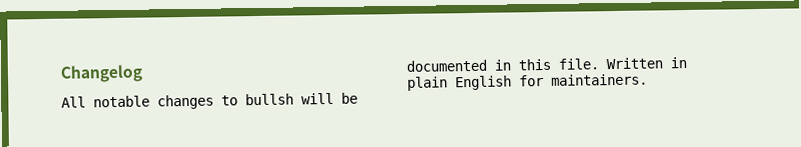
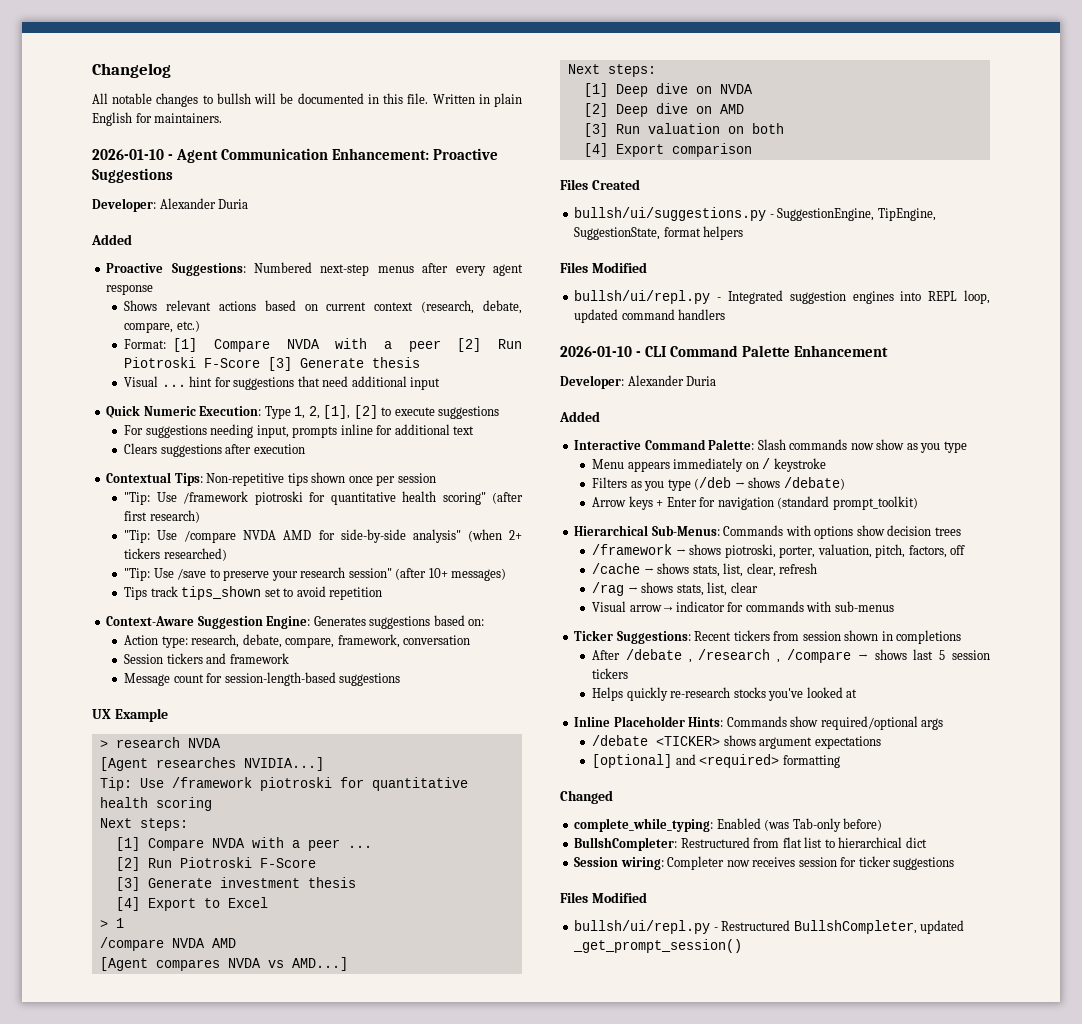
+ 2026-01-10 - Agent Communication Enhancement: Proactive Suggestions
+ Developer: Alexander Duria
+ Added
+ Proactive Suggestions: Numbered next-step menus after every agent response
+ Shows relevant actions based on current context (research, debate, compare, etc.)
+ Format: [1] Compare NVDA with a peer [2] Run Piotroski F-Score [3] Generate thesis
+ Visual ... hint for suggestions that need additional input
+ Quick Numeric Execution: Type 1, 2, [1], [2] to execute suggestions
+ For suggestions needing input, prompts inline for additional text
+ Clears suggestions after execution
+ Contextual Tips: Non-repetitive tips shown once per session
+ "Tip: Use /framework piotroski for quantitative health scoring" (after first research)
+ "Tip: Use /compare NVDA AMD for side-by-side analysis" (when 2+ tickers researched)
+ "Tip: Use /save to preserve your research session" (after 10+ messages)
+ Tips track tips_shown set to avoid repetition
+ Context-Aware Suggestion Engine: Generates suggestions based on:
+ Action type: research, debate, compare, framework, conversation
+ Session tickers and framework
+ Message count for session-length-based suggestions
+ UX Example
+ > research NVDA
+ [Agent researches NVIDIA...]
+ Tip: Use /framework piotroski for quantitative health scoring
+ Next steps:
+ [1] Compare NVDA with a peer ...
+ [2] Run Piotroski F-Score
+ [3] Generate investment thesis
+ [4] Export to Excel
+ > 1
+ /compare NVDA AMD
+ [Agent compares NVDA vs AMD...]
+ Next steps:
+ [1] Deep dive on NVDA
+ [2] Deep dive on AMD
+ [3] Run valuation on both
+ [4] Export comparison
+ Files Created
+ bullsh/ui/suggestions.py - SuggestionEngine, TipEngine, SuggestionState, format helpers
+ Files Modified
+ bullsh/ui/repl.py - Integrated suggestion engines into REPL loop, updated command handlers
+ 2026-01-10 - CLI Command Palette Enhancement
+ Developer: Alexander Duria
+ Added
+ Interactive Command Palette: Slash commands now show as you type
+ Menu appears immediately on / keystroke
+ Filters as you type (/deb → shows /debate)
+ Arrow keys + Enter for navigation (standard prompt_toolkit)
+ Hierarchical Sub-Menus: Commands with options show decision trees
+ /framework → shows piotroski, porter, valuation, pitch, factors, off
+ /cache → shows stats, list, clear, refresh
+ /rag → shows stats, list, clear
+ Visual arrow → indicator for commands with sub-menus
+ Ticker Suggestions: Recent tickers from session shown in completions
+ After /debate , /research , /compare → shows last 5 session tickers
+ Helps quickly re-research stocks you've looked at
+ Inline Placeholder Hints: Commands show required/optional args
+ /debate <TICKER> shows argument expectations
+ [optional] and <required> formatting
+ Changed
+ complete_while_typing: Enabled (was Tab-only before)
+ BullshCompleter: Restructured from flat list to hierarchical dict
+ Session wiring: Completer now receives session for ticker suggestions
+ Files Modified
+ bullsh/ui/repl.py - Restructured BullshCompleter, updated _get_prompt_session()

